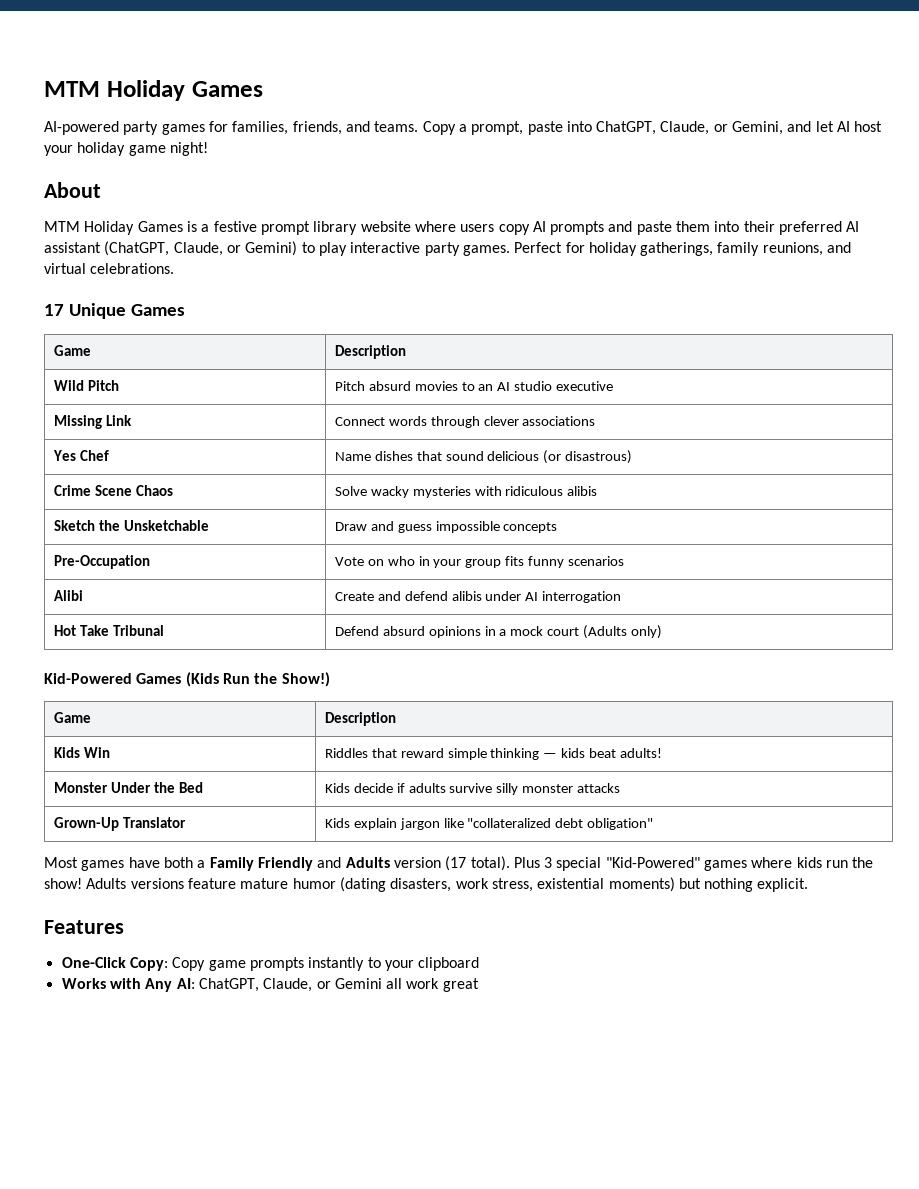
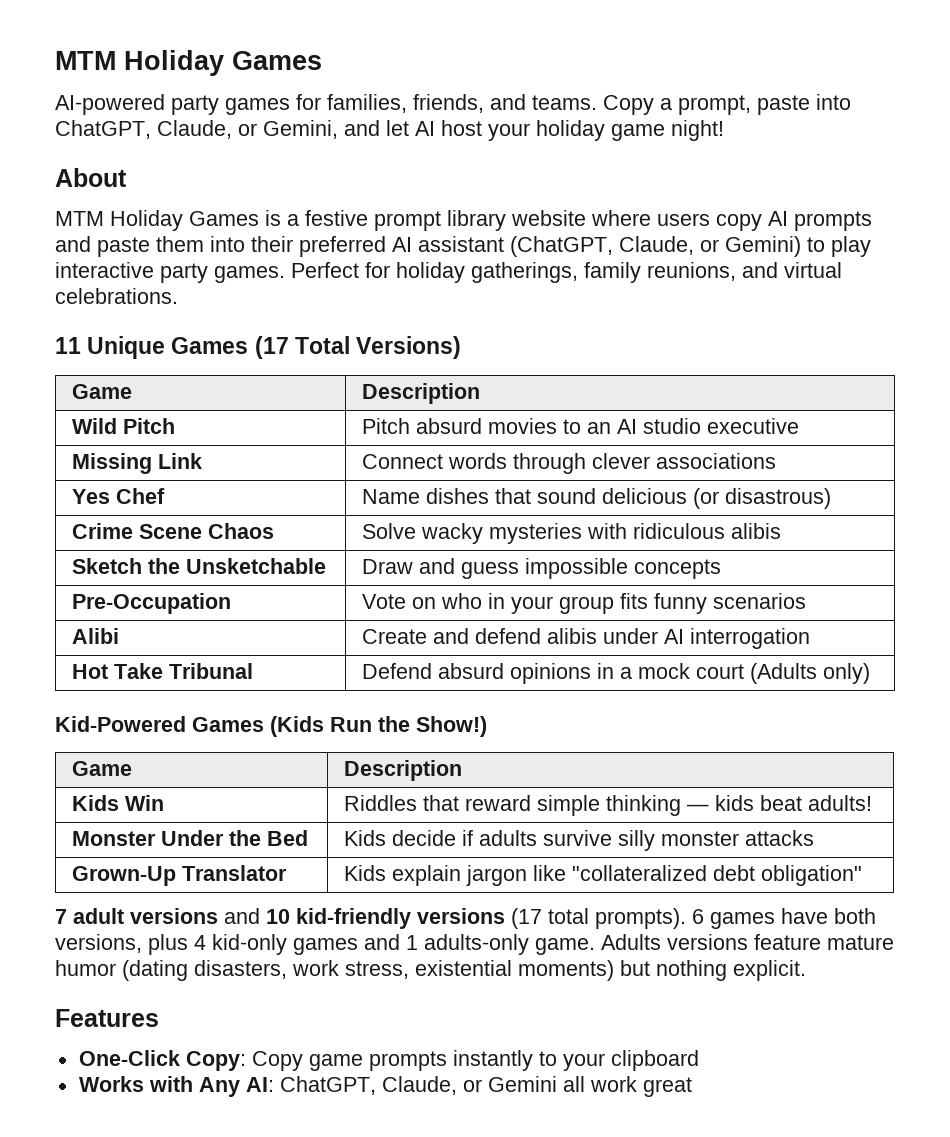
- 17 Unique Games
+ 11 Unique Games (17 Total Versions)
- Most games have both a Family Friendly and Adults version (17 total). Plus 3 special "Kid-Powered" games where kids run the show!
+ 7 adult versions and 10 kid-friendly versions (17 total prompts). 6 games have both versions, plus 4 kid-only games and 1 adults-only game.

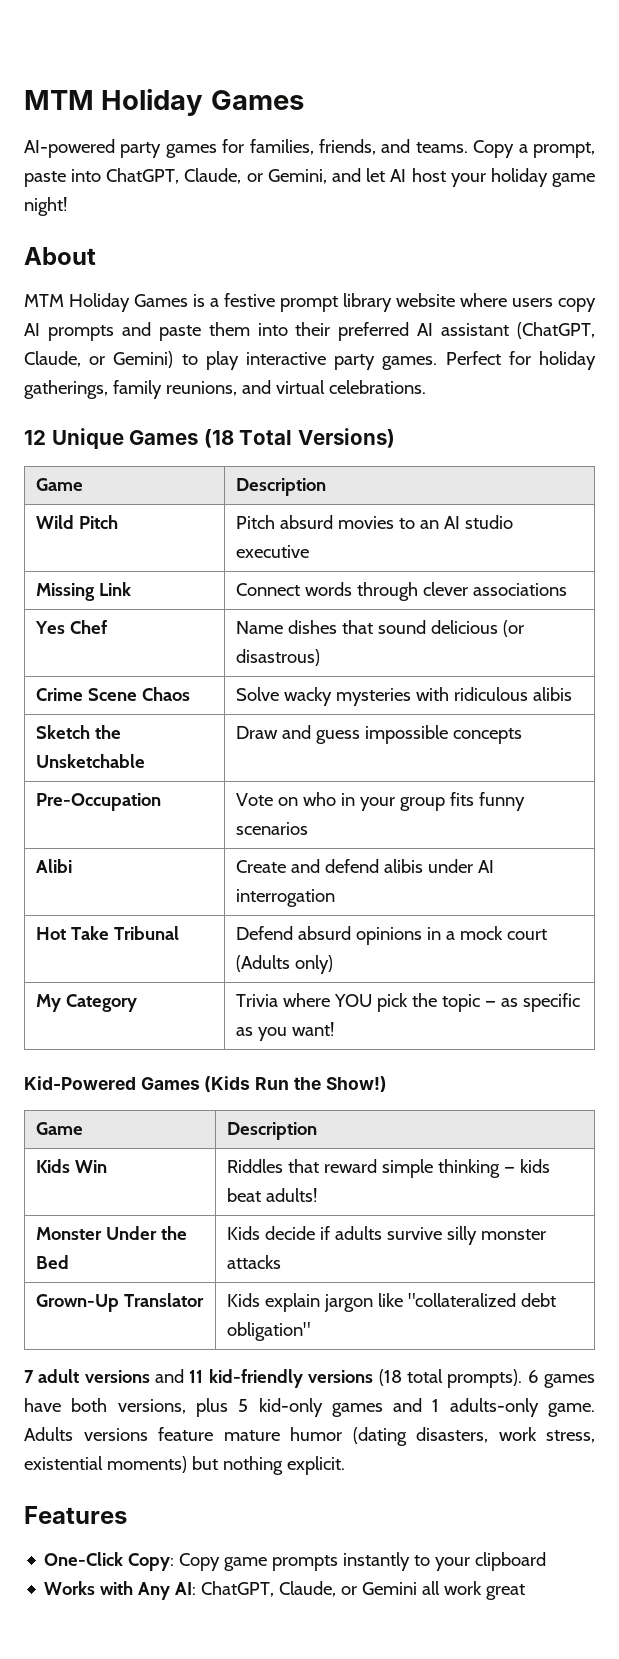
- 11 Unique Games (17 Total Versions)
+ 12 Unique Games (18 Total Versions)
+ My Category | Trivia where YOU pick the topic — as specific as you want!
- 7 adult versions and 10 kid-friendly versions (17 total prompts).
+ 7 adult versions and 11 kid-friendly versions (18 total prompts).
- 6 games have both versions, plus 4 kid-only games and 1 adults-only game.
+ 6 games have both versions, plus 5 kid-only games and 1 adults-only game.

